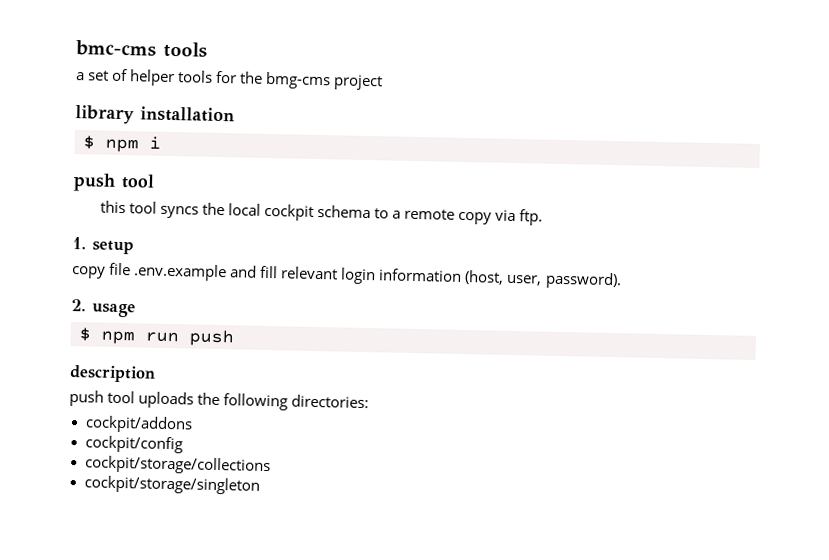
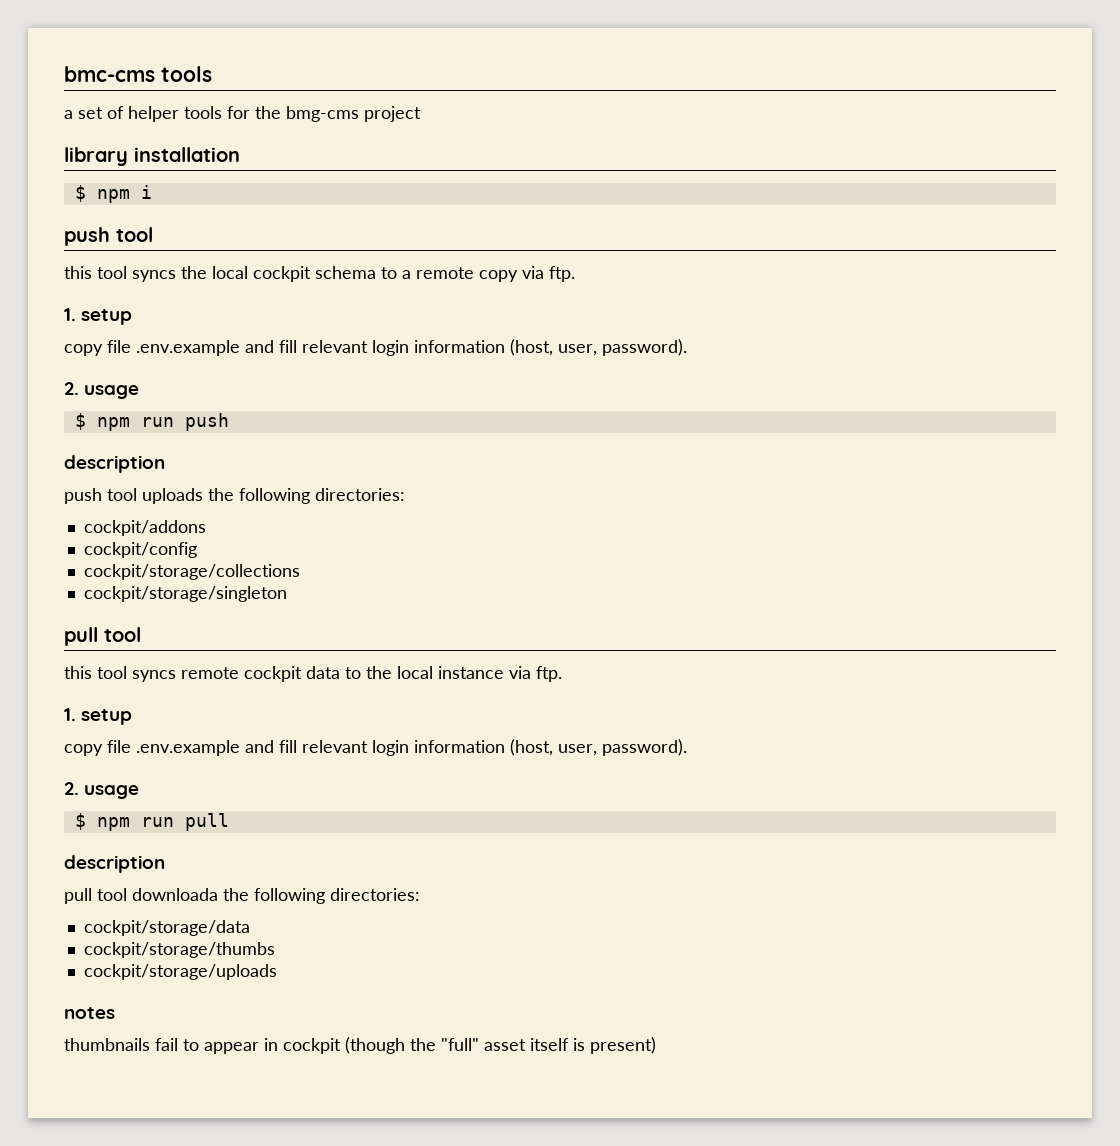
  cockpit/storage/singleton
+ pull tool
+ this tool syncs remote cockpit data to the local instance via ftp.
+ 1. setup
+ copy file .env.example and fill relevant login information (host, user, password).
+ 2. usage
+ $ npm run pull
+ description
+ pull tool downloada the following directories:
+ cockpit/storage/data
+ cockpit/storage/thumbs
+ cockpit/storage/uploads
+ notes
+ thumbnails fail to appear in cockpit (though the "full" asset itself is present)

